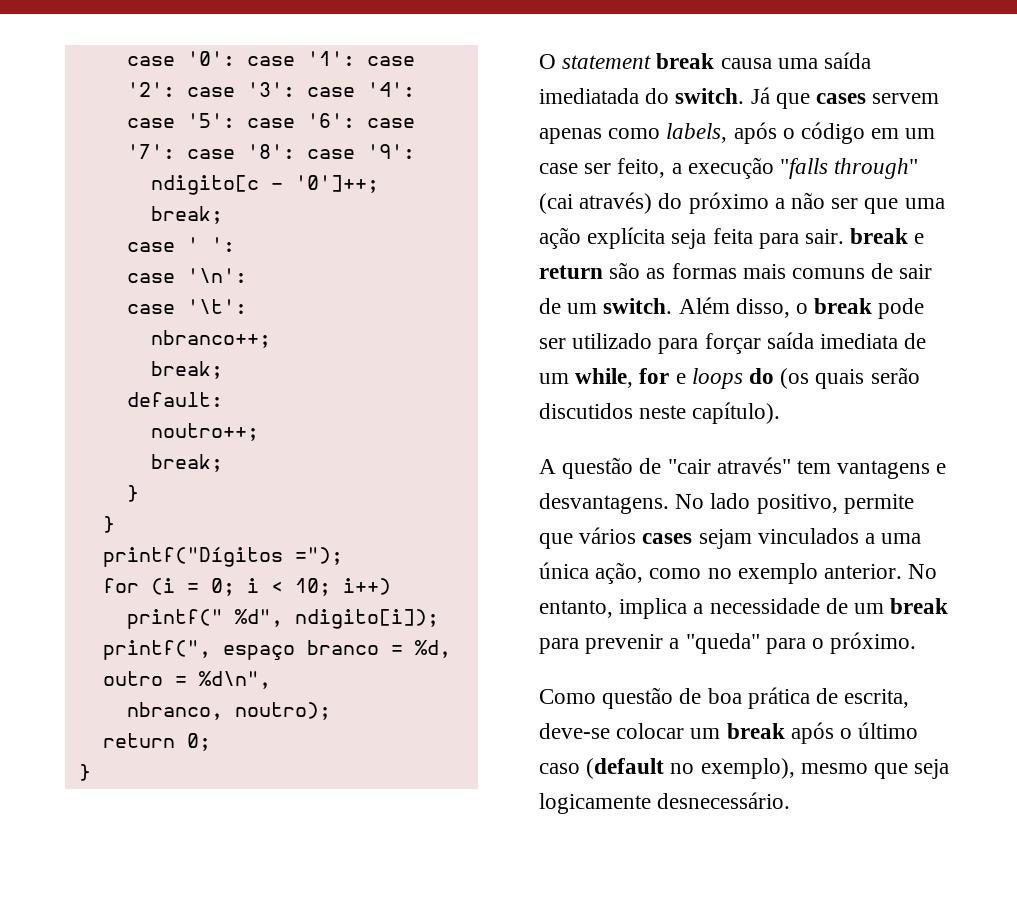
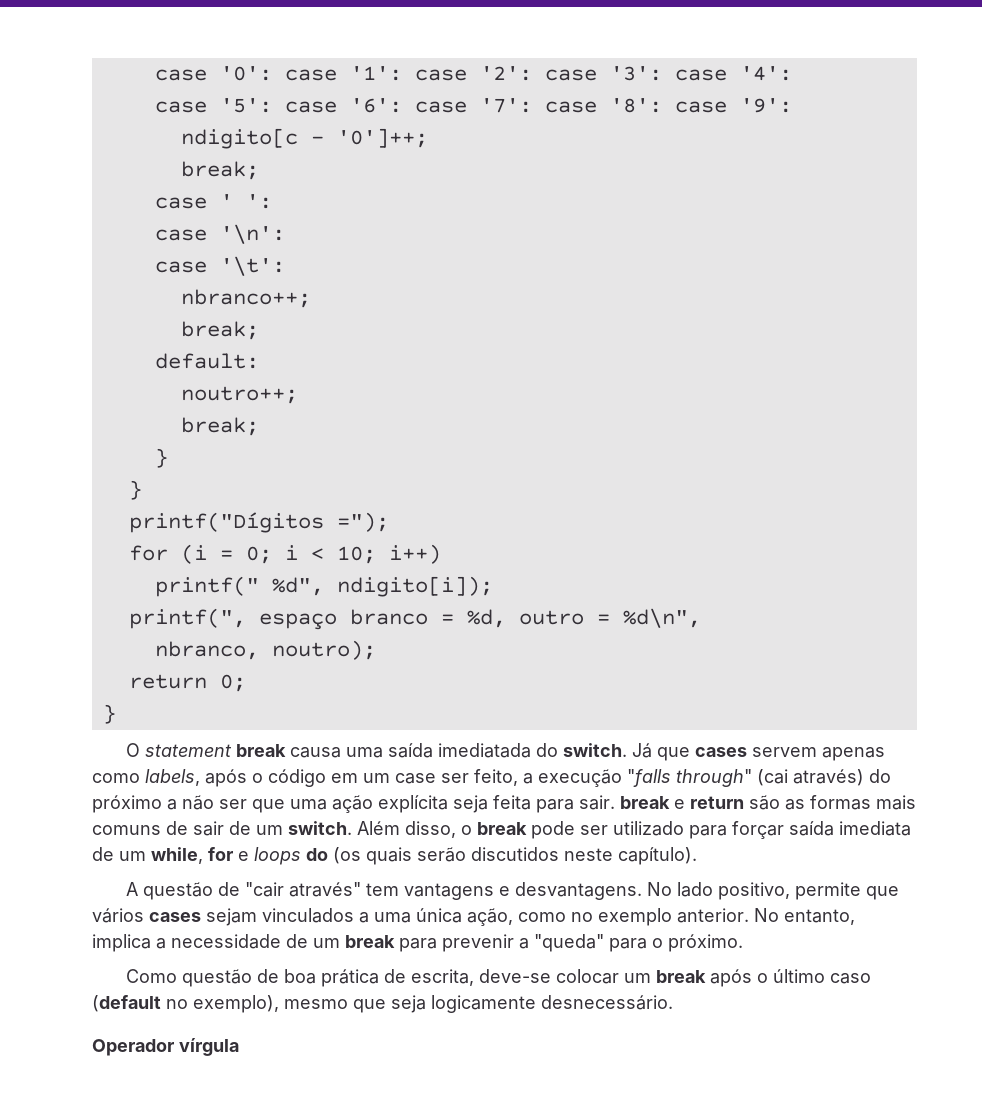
+ Operador vírgula

